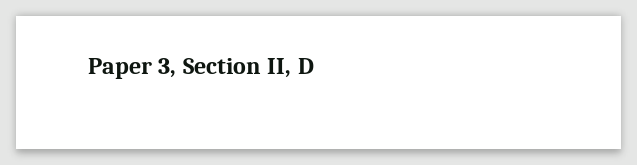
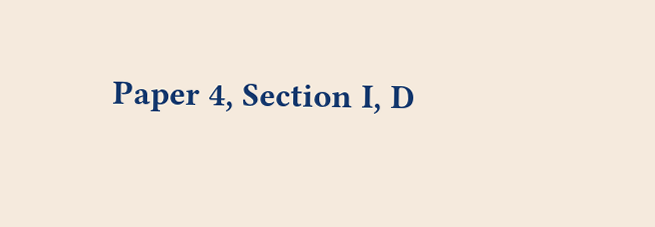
- Paper 3, Section II, D
+ Paper 4, Section I, D

